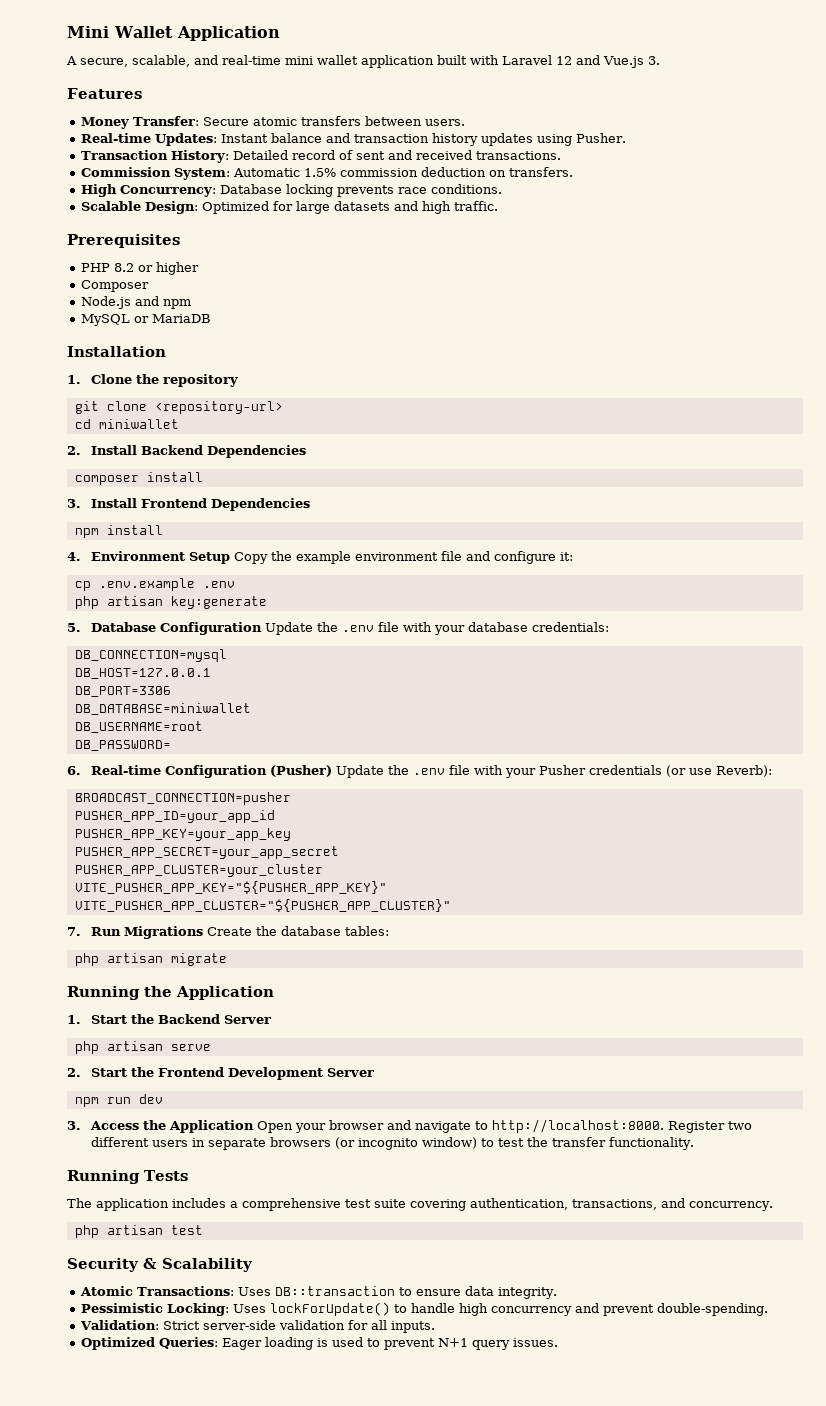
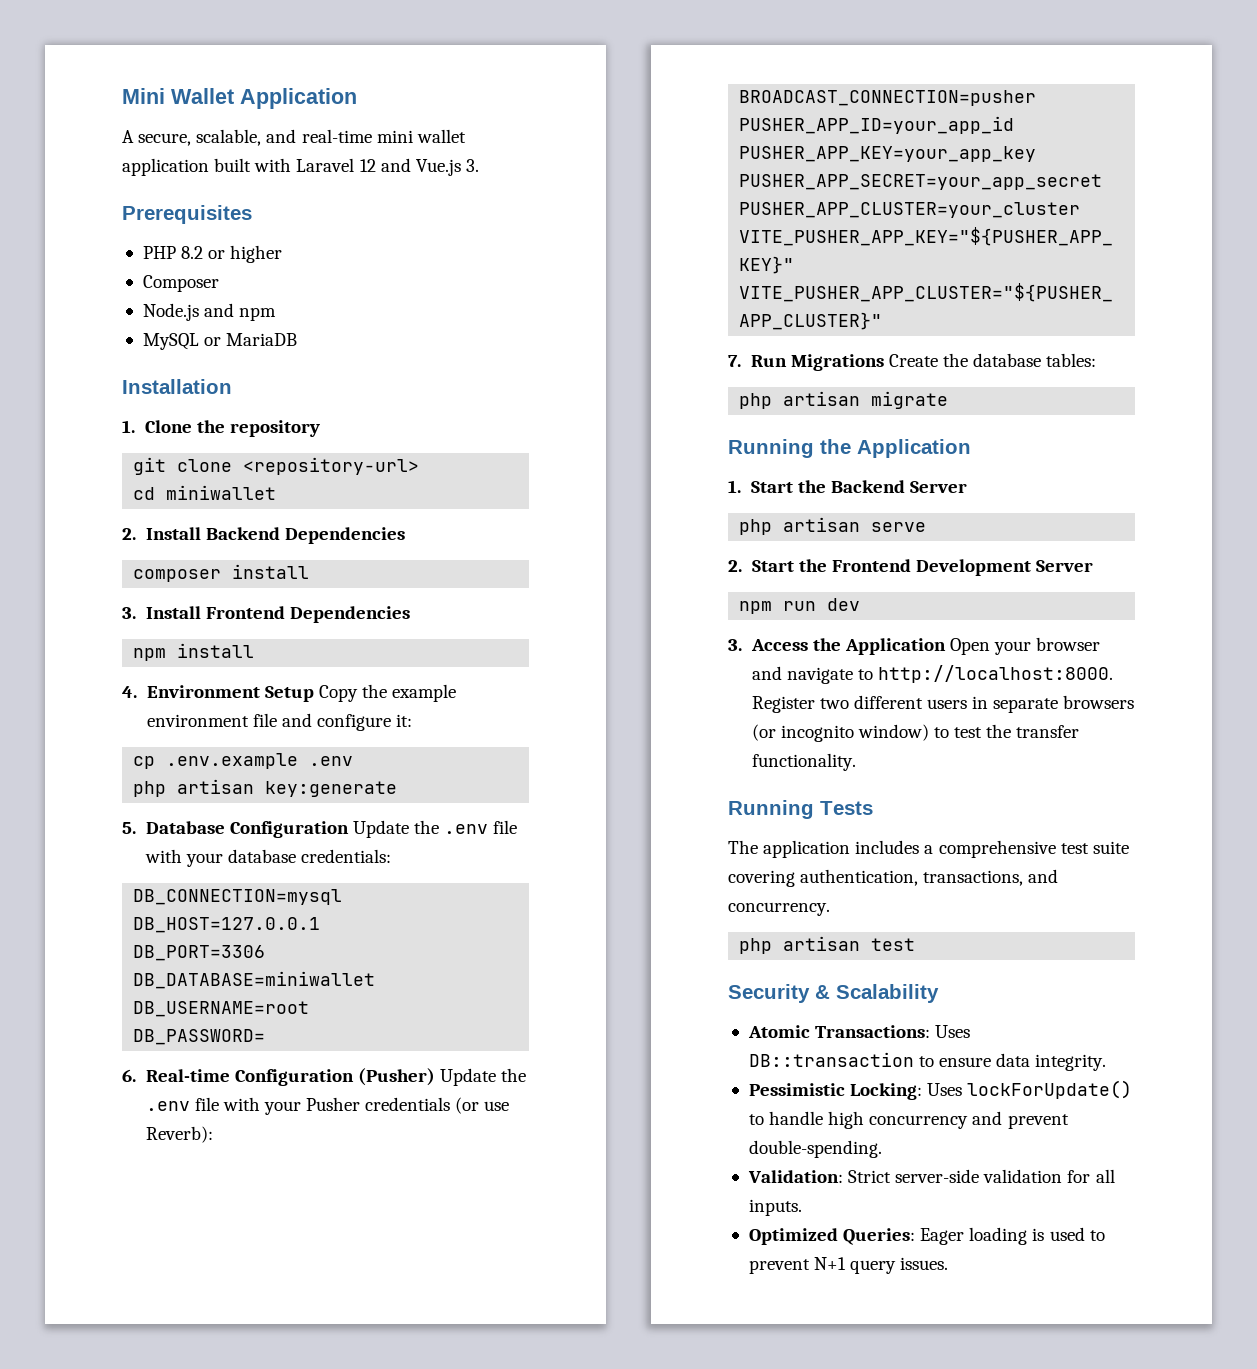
- Features
- Money Transfer: Secure atomic transfers between users.
- Real-time Updates: Instant balance and transaction history updates using Pusher.
- Transaction History: Detailed record of sent and received transactions.
- Commission System: Automatic 1.5% commission deduction on transfers.
- High Concurrency: Database locking prevents race conditions.
- Scalable Design: Optimized for large datasets and high traffic.

